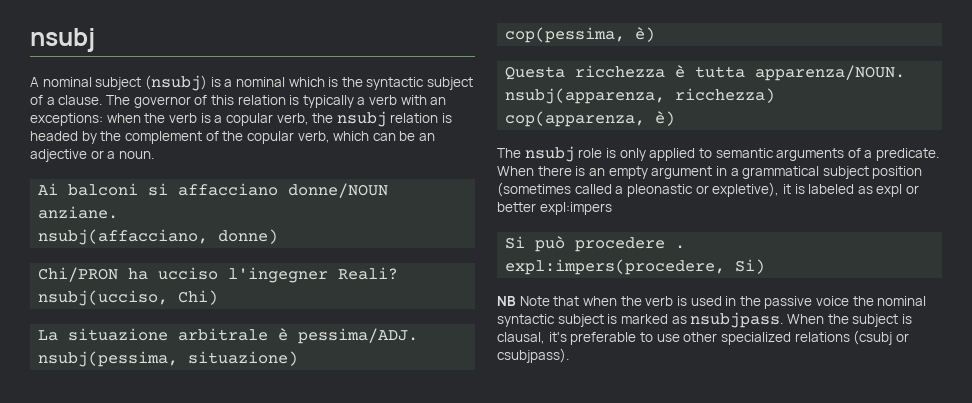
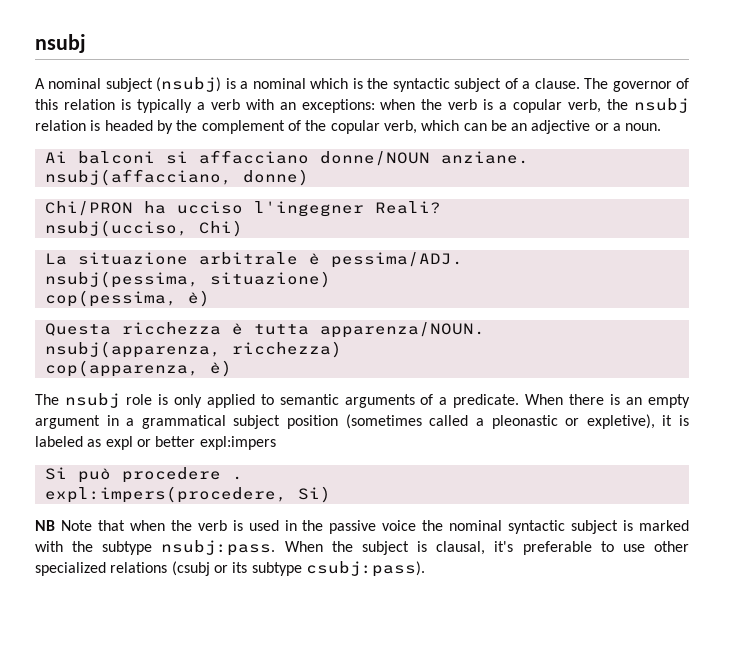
- NB Note that when the verb is used in the passive voice the nominal syntactic subject is marked as nsubjpass.
+ NB Note that when the verb is used in the passive voice the nominal syntactic subject is marked with the subtype nsubj:pass.
- When the subject is clausal, it's preferable to use other specialized relations (csubj or csubjpass).
+ When the subject is clausal, it's preferable to use other specialized relations (csubj or its subtype csubj:pass).

